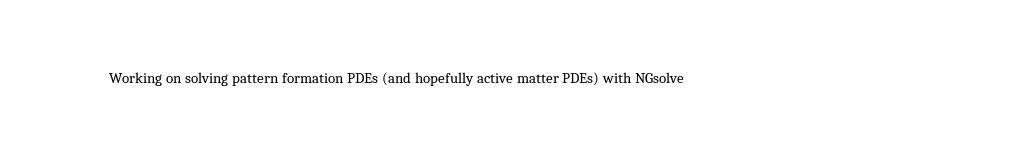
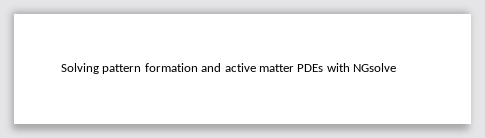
- Working on solving pattern formation PDEs (and hopefully active matter PDEs) with NGsolve
+ Solving pattern formation and active matter PDEs with NGsolve

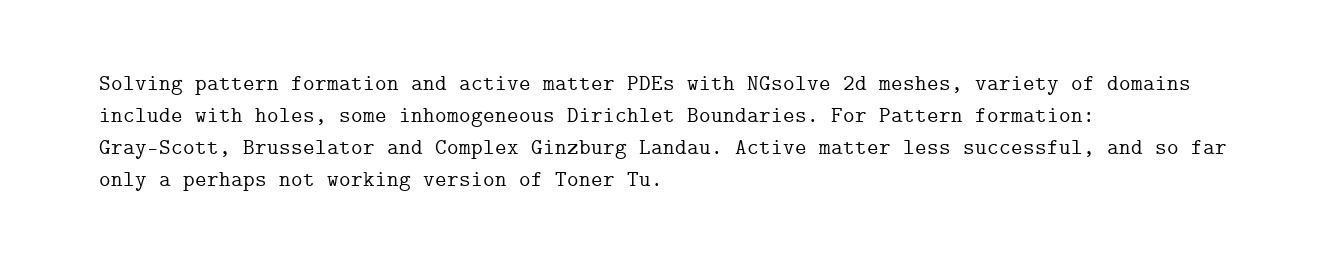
- Solving pattern formation and active matter PDEs with NGsolve
+ Solving pattern formation and active matter PDEs with NGsolve 2d meshes, variety of domains include with holes, some inhomogeneous Dirichlet Boundaries. For Pattern formation: Gray-Scott, Brusselator and Complex Ginzburg Landau. Active matter less successful, and so far only a perhaps not working version of Toner Tu.

